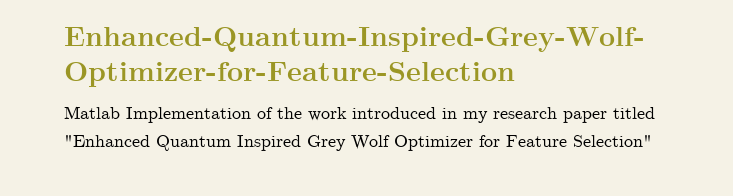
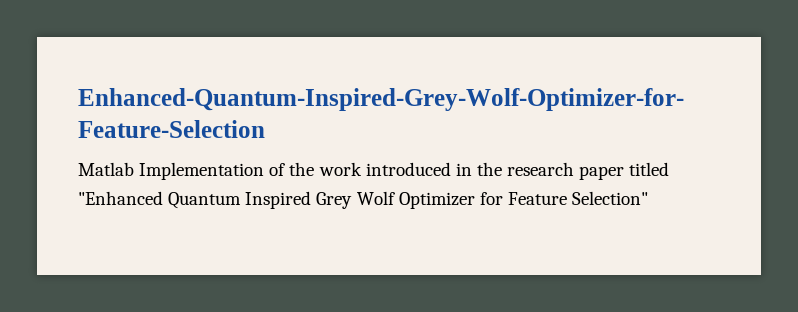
- Matlab Implementation of the work introduced in my research paper titled "Enhanced Quantum Inspired Grey Wolf Optimizer for Feature Selection"
+ Matlab Implementation of the work introduced in the research paper titled "Enhanced Quantum Inspired Grey Wolf Optimizer for Feature Selection"

